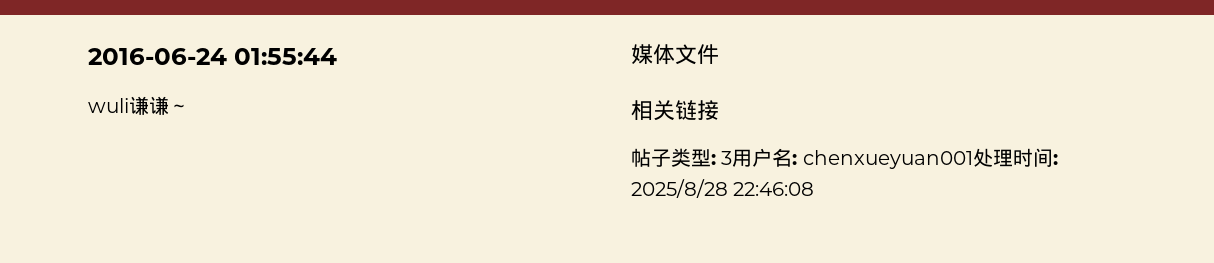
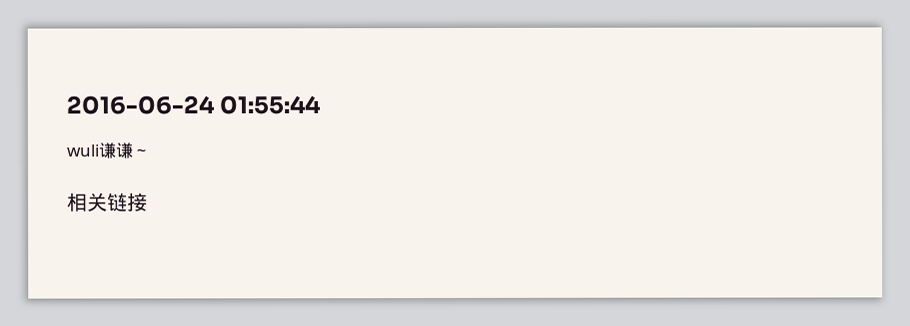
- 媒体文件
- 帖子类型: 3用户名: chenxueyuan001处理时间: 2025/8/28 22:46:08

